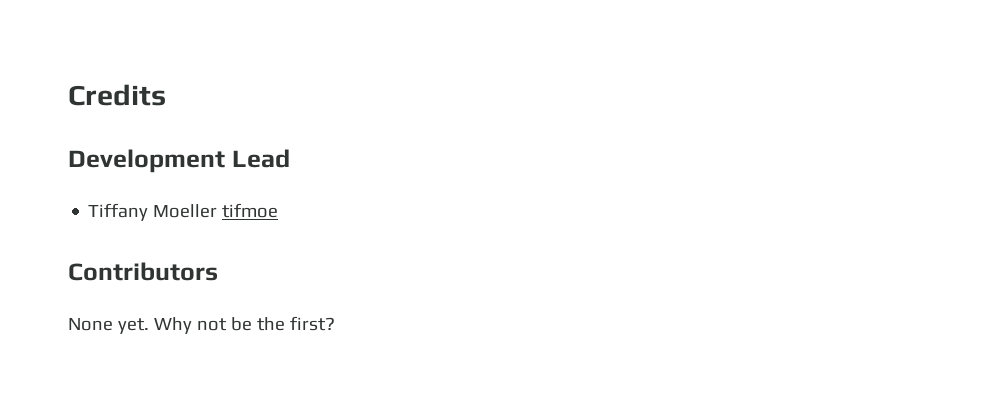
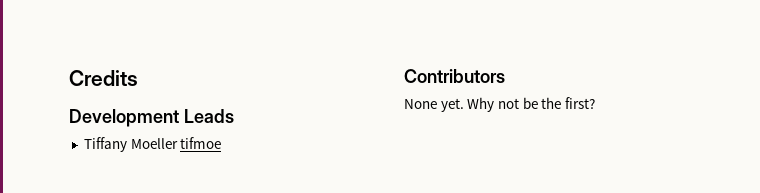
- Development Lead
+ Development Leads

